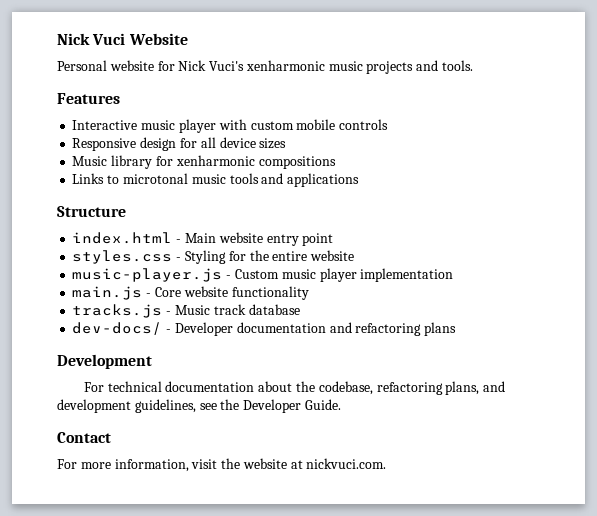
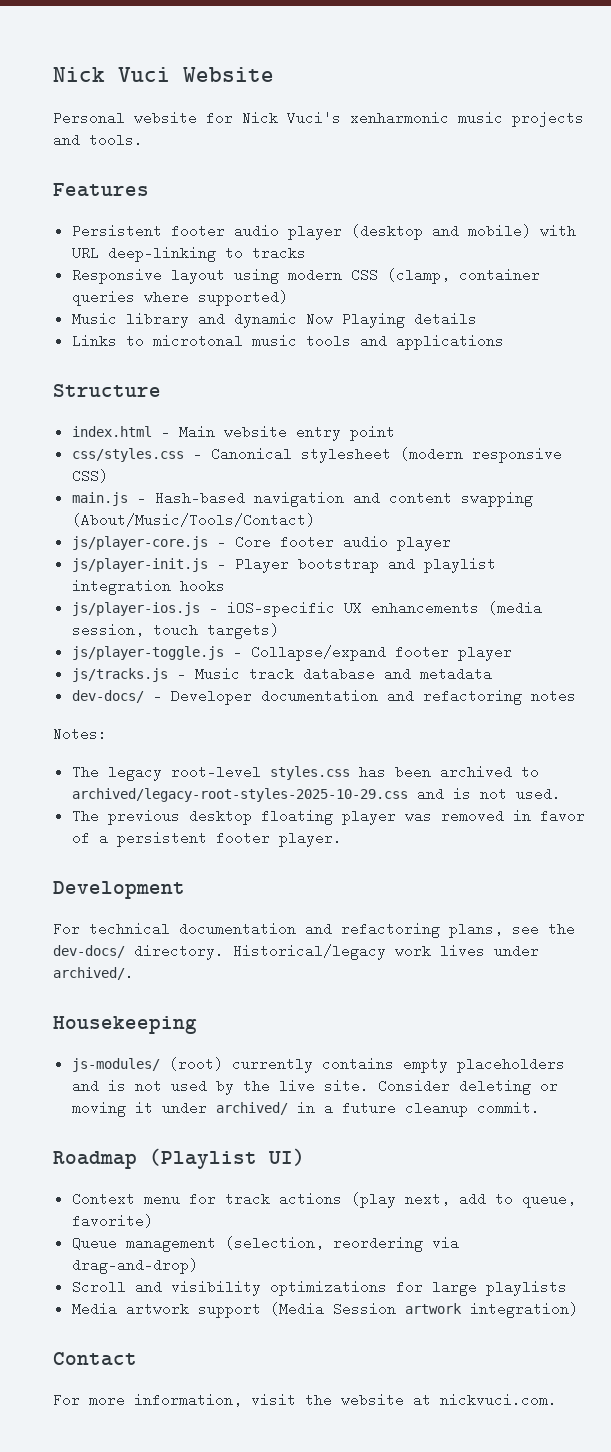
- Interactive music player with custom mobile controls
- Responsive design for all device sizes
- Music library for xenharmonic compositions
+ Persistent footer audio player (desktop and mobile) with URL deep-linking to tracks
+ Responsive layout using modern CSS (clamp, container queries where supported)
+ Music library and dynamic Now Playing details
- styles.css - Styling for the entire website
- music-player.js - Custom music player implementation
- main.js - Core website functionality
- tracks.js - Music track database
+ css/styles.css - Canonical stylesheet (modern responsive CSS)
+ main.js - Hash-based navigation and content swapping (About/Music/Tools/Contact)
+ js/player-core.js - Core footer audio player
+ js/player-init.js - Player bootstrap and playlist integration hooks
+ js/player-ios.js - iOS-specific UX enhancements (media session, touch targets)
+ js/player-toggle.js - Collapse/expand footer player
+ js/tracks.js - Music track database and metadata
- dev-docs/ - Developer documentation and refactoring plans
+ dev-docs/ - Developer documentation and refactoring notes
+ Notes:
+ The legacy root-level styles.css has been archived to archived/legacy-root-styles-2025-10-29.css and is not used.
+ The previous desktop floating player was removed in favor of a persistent footer player.
  Development
- For technical documentation about the codebase, refactoring plans, and development guidelines, see the Developer Guide.
+ For technical documentation and refactoring plans, see the dev-docs/ directory. Historical/legacy work lives under archived/.
+ Housekeeping
+ js-modules/ (root) currently contains empty placeholders and is not used by the live site. Consider deleting or moving it under archived/ in a future cleanup commit.
+ Roadmap (Playlist UI)
+ Context menu for track actions (play next, add to queue, favorite)
+ Queue management (selection, reordering via drag-and-drop)
+ Scroll and visibility optimizations for large playlists
+ Media artwork support (Media Session artwork integration)

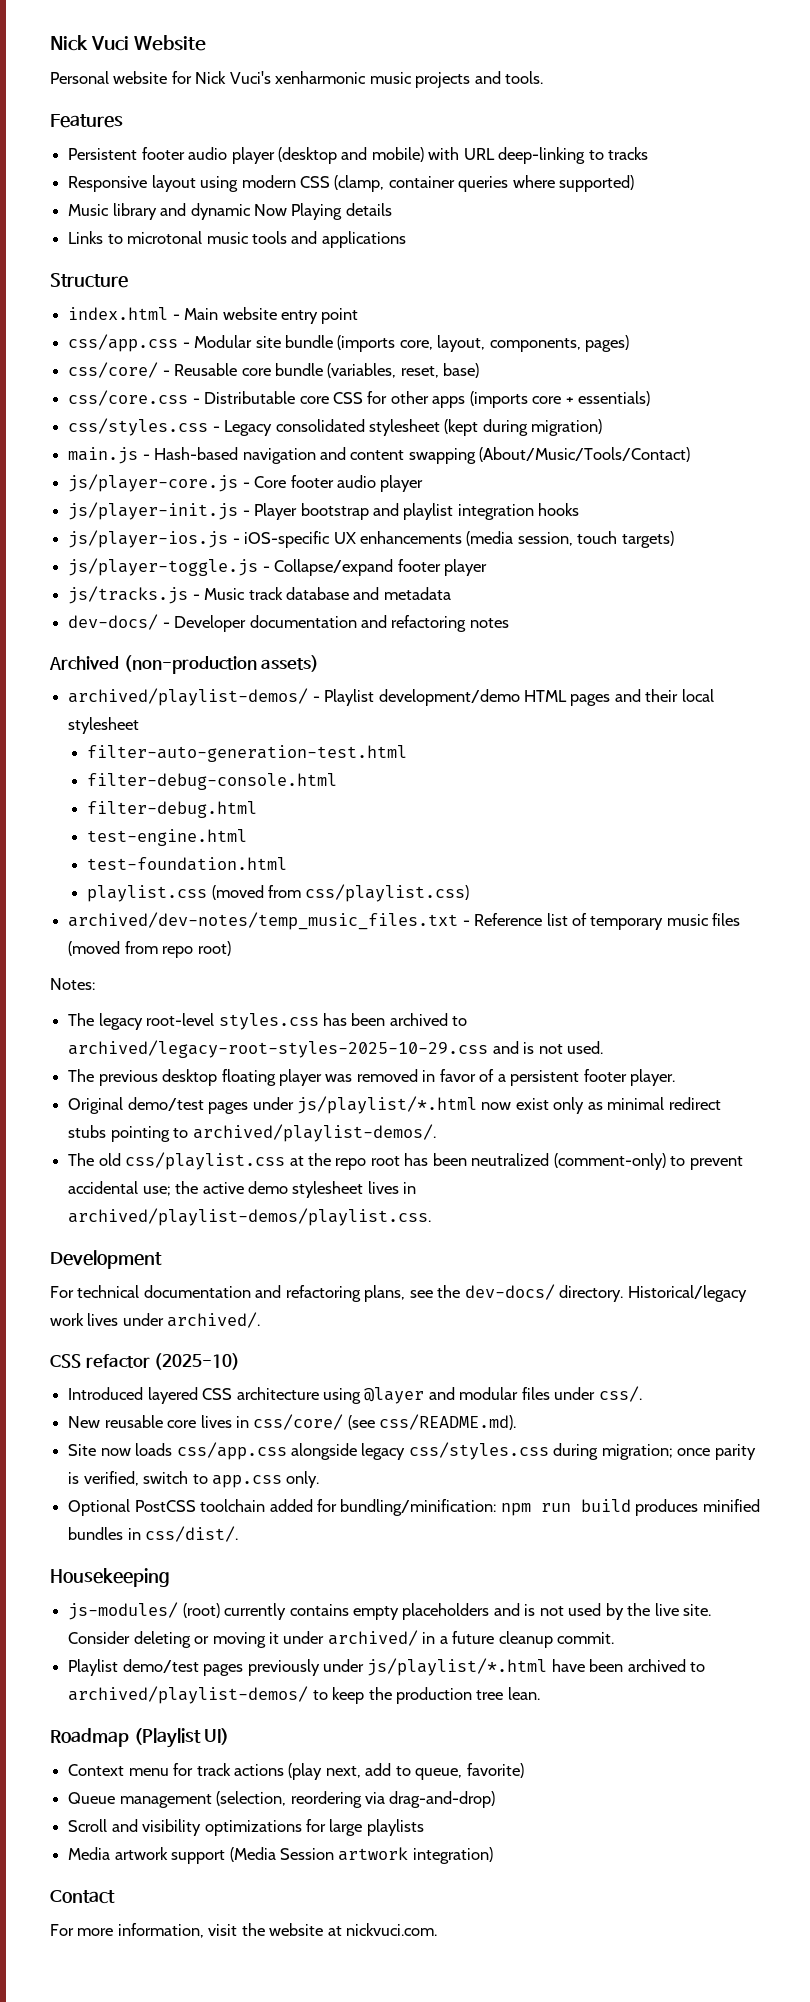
- css/styles.css - Canonical stylesheet (modern responsive CSS)
+ css/app.css - Modular site bundle (imports core, layout, components, pages)
+ css/core/ - Reusable core bundle (variables, reset, base)
+ css/core.css - Distributable core CSS for other apps (imports core + essentials)
+ css/styles.css - Legacy consolidated stylesheet (kept during migration)
+ Archived (non-production assets)
+ archived/playlist-demos/ - Playlist development/demo HTML pages and their local stylesheet
+ filter-auto-generation-test.html
+ filter-debug-console.html
+ filter-debug.html
+ test-engine.html
+ test-foundation.html
+ playlist.css (moved from css/playlist.css)
+ archived/dev-notes/temp_music_files.txt - Reference list of temporary music files (moved from repo root)
+ Original demo/test pages under js/playlist/*.html now exist only as minimal redirect stubs pointing to archived/playlist-demos/.
+ The old css/playlist.css at the repo root has been neutralized (comment-only) to prevent accidental use; the active demo stylesheet lives in archived/playlist-demos/playlist.css.
+ CSS refactor (2025-10)
+ Introduced layered CSS architecture using @layer and modular files under css/.
+ New reusable core lives in css/core/ (see css/README.md).
+ Site now loads css/app.css alongside legacy css/styles.css during migration; once parity is verified, switch to app.css only.
+ Optional PostCSS toolchain added for bundling/minification: npm run build produces minified bundles in css/dist/.
+ Playlist demo/test pages previously under js/playlist/*.html have been archived to archived/playlist-demos/ to keep the production tree lean.

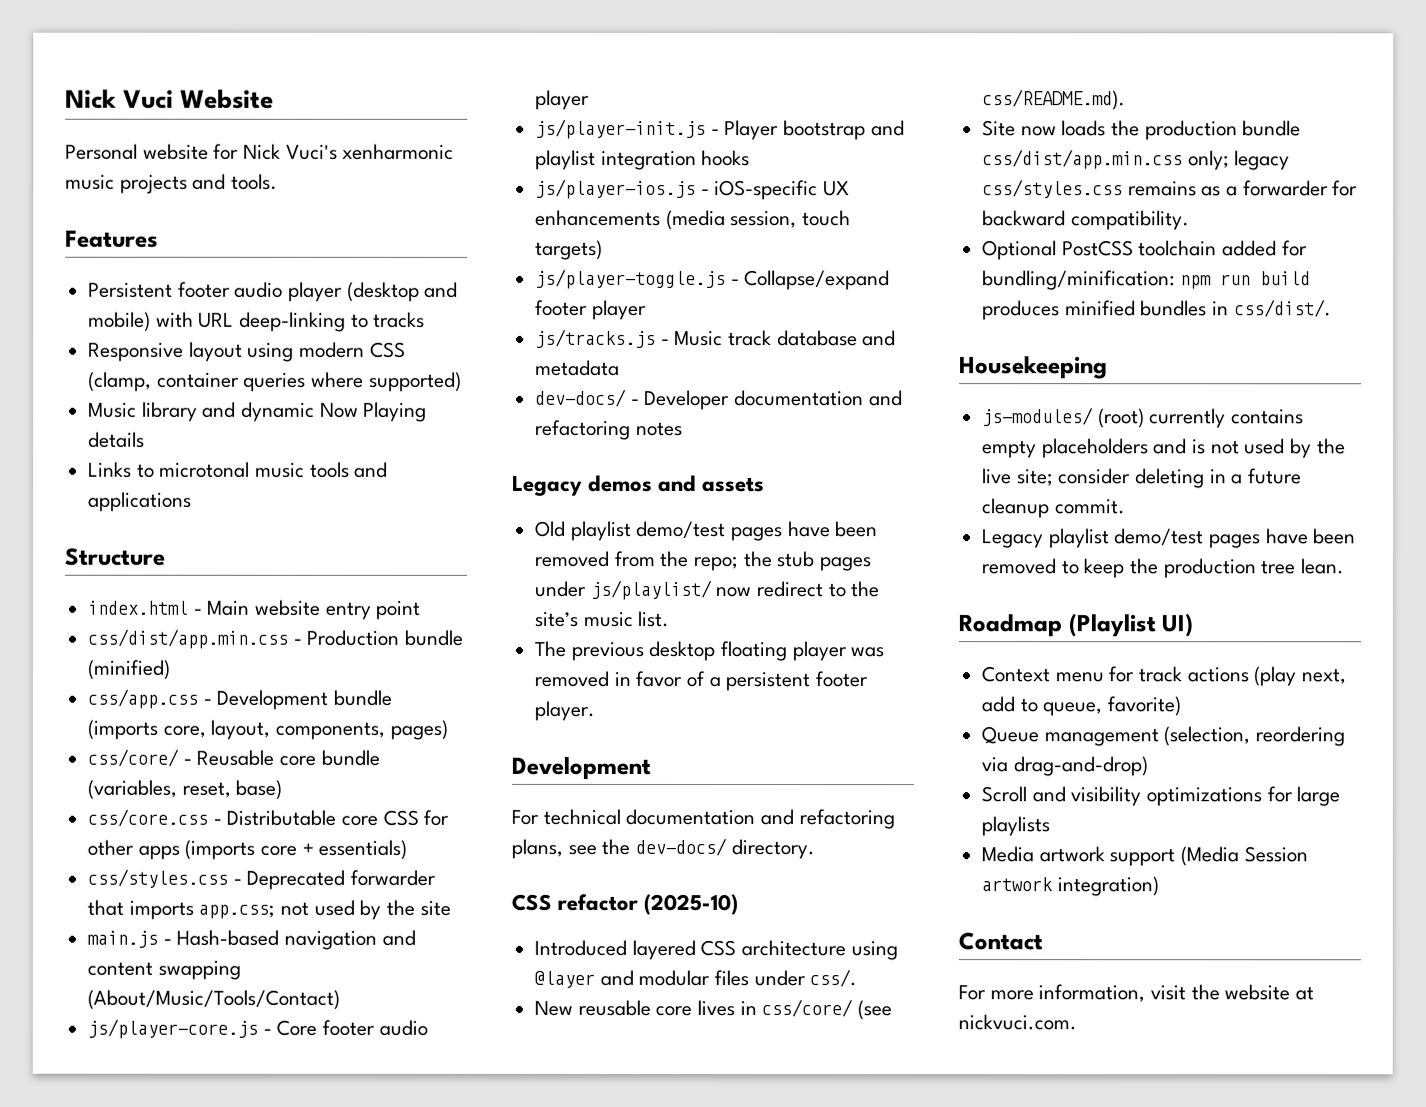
+ css/dist/app.min.css - Production bundle (minified)
- css/app.css - Modular site bundle (imports core, layout, components, pages)
+ css/app.css - Development bundle (imports core, layout, components, pages)
- css/styles.css - Legacy consolidated stylesheet (kept during migration)
+ css/styles.css - Deprecated forwarder that imports app.css; not used by the site
- Archived (non-production assets)
- archived/playlist-demos/ - Playlist development/demo HTML pages and their local stylesheet
- filter-auto-generation-test.html
- filter-debug-console.html
- filter-debug.html
- test-engine.html
- test-foundation.html
- playlist.css (moved from css/playlist.css)
- archived/dev-notes/temp_music_files.txt - Reference list of temporary music files (moved from repo root)
- Notes:
- The legacy root-level styles.css has been archived to archived/legacy-root-styles-2025-10-29.css and is not used.
+ Legacy demos and assets
+ Old playlist demo/test pages have been removed from the repo; the stub pages under js/playlist/ now redirect to the site’s music list.
- Original demo/test pages under js/playlist/*.html now exist only as minimal redirect stubs pointing to archived/playlist-demos/.
- The old css/playlist.css at the repo root has been neutralized (comment-only) to prevent accidental use; the active demo stylesheet lives in archived/playlist-demos/playlist.css.
- Historical/legacy work lives under archived/.
- Site now loads css/app.css alongside legacy css/styles.css during migration; once parity is verified, switch to app.css only.
+ Site now loads the production bundle css/dist/app.min.css only; legacy css/styles.css remains as a forwarder for backward compatibility.
- js-modules/ (root) currently contains empty placeholders and is not used by the live site. Consider deleting or moving it under archived/ in a future cleanup commit.
+ js-modules/ (root) currently contains empty placeholders and is not used by the live site; consider deleting in a future cleanup commit.
- Playlist demo/test pages previously under js/playlist/*.html have been archived to archived/playlist-demos/ to keep the production tree lean.
+ Legacy playlist demo/test pages have been removed to keep the production tree lean.

